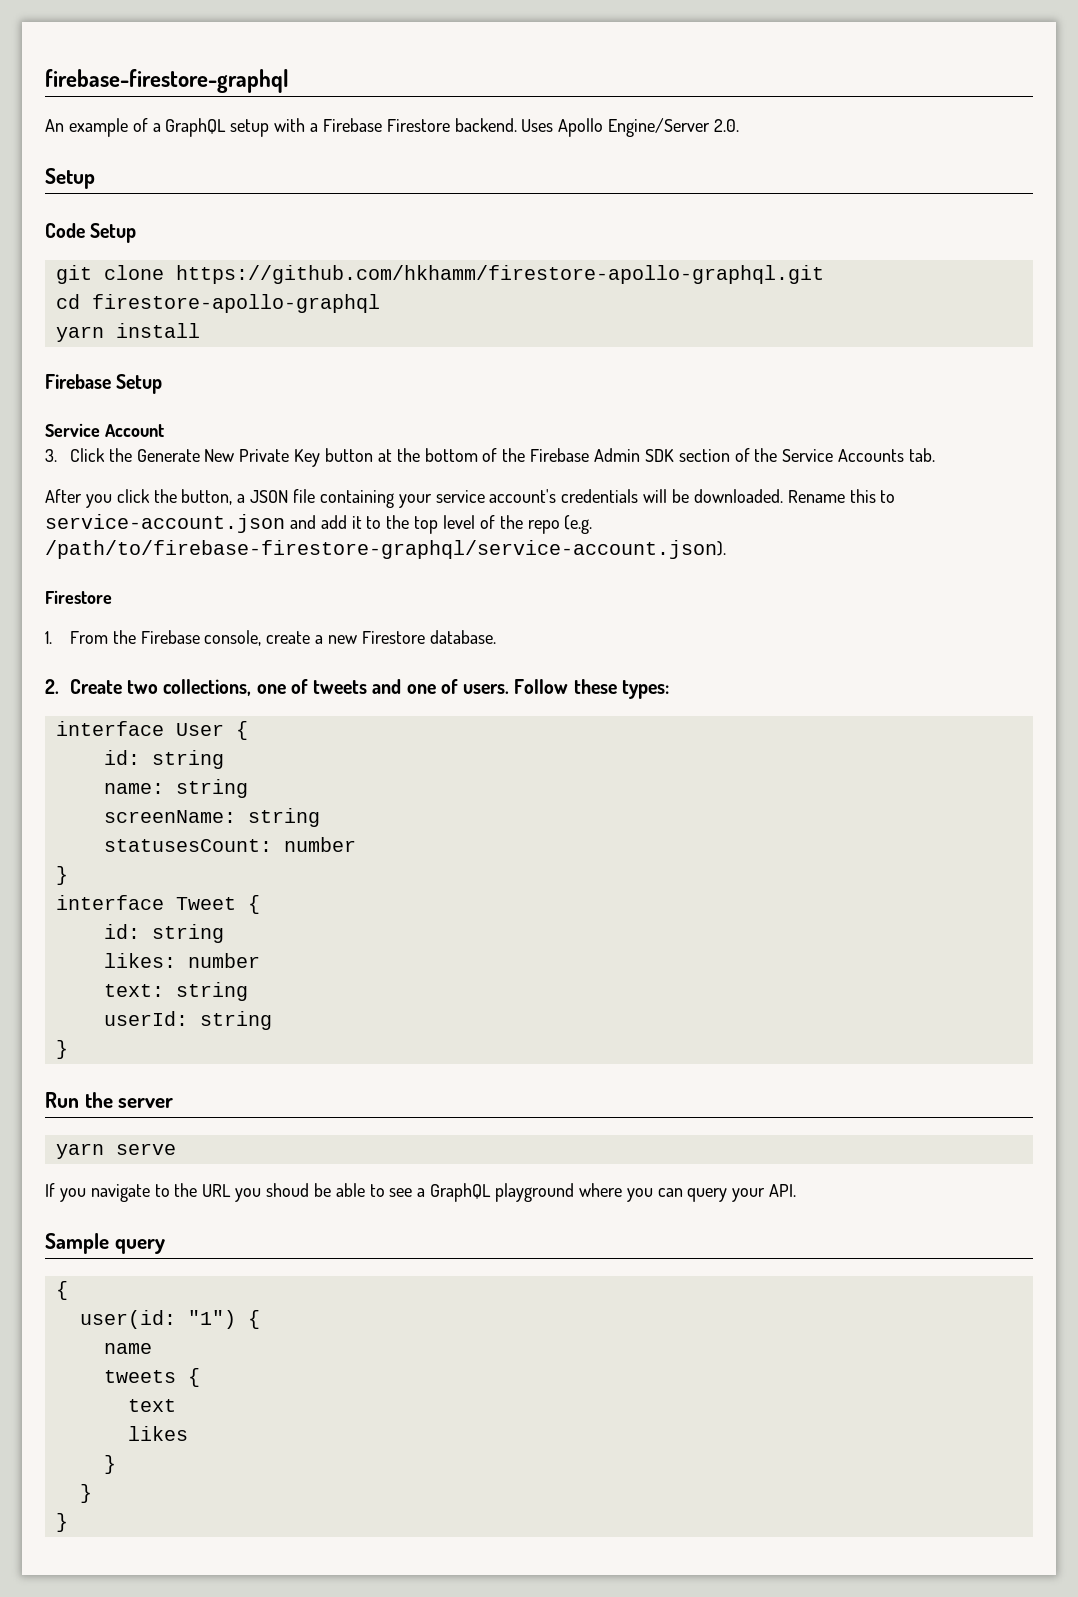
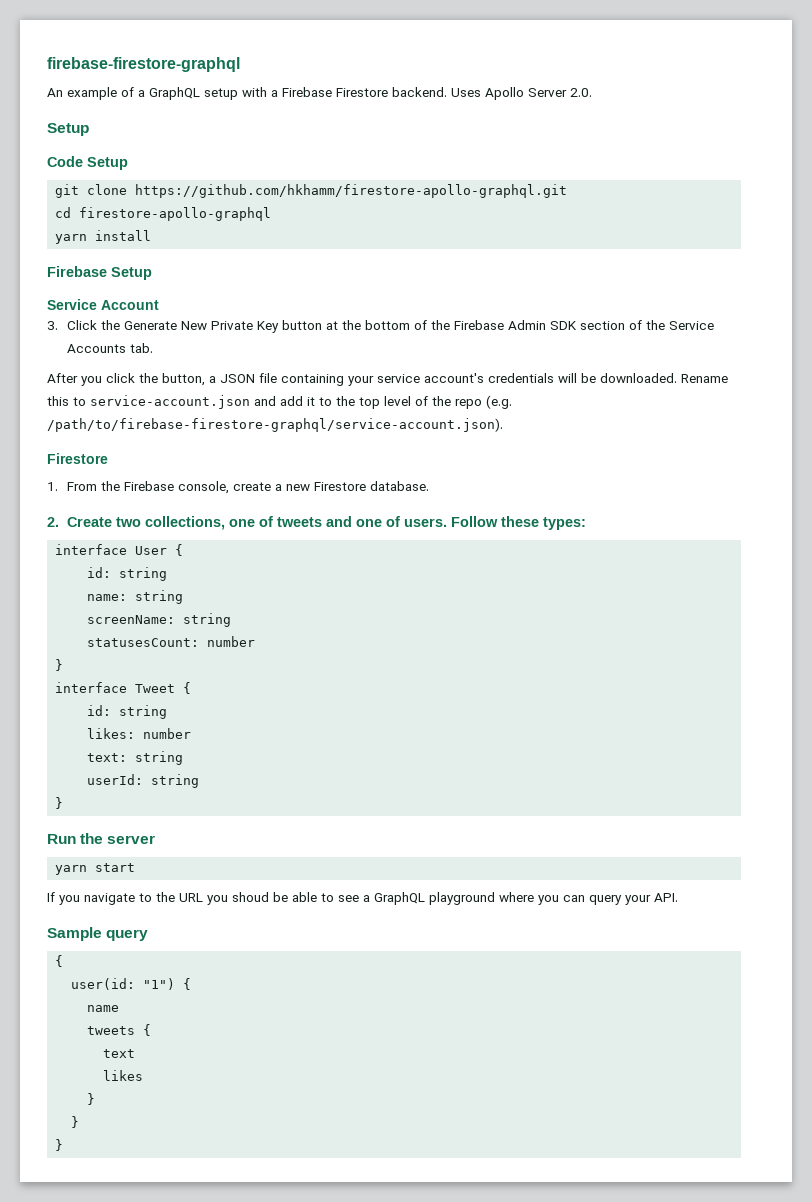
- Uses Apollo Engine/Server 2.0.
+ Uses Apollo Server 2.0.
- yarn serve
+ yarn start

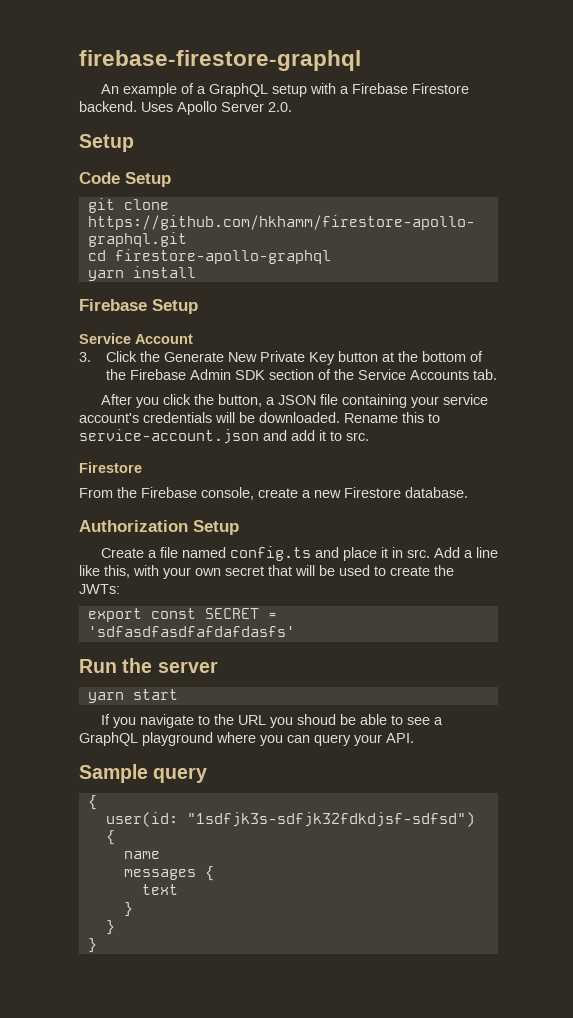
- Rename this to service-account.json and add it to the top level of the repo (e.g. /path/to/firebase-firestore-graphql/service-account.json).
+ Rename this to service-account.json and add it to src.
- 1. From the Firebase console, create a new Firestore database.
+ From the Firebase console, create a new Firestore database.
- 2. Create two collections, one of tweets and one of users. Follow these types:
- interface User {
- id: string
- name: string
- screenName: string
- statusesCount: number
- }
- interface Tweet {
- id: string
- likes: number
- text: string
- userId: string
- }
+ Authorization Setup
+ Create a file named config.ts and place it in src. Add a line like this, with your own secret that will be used to create the JWTs:
+ export const SECRET = 'sdfasdfasdfafdafdasfs'
- user(id: "1") {
+ user(id: "1sdfjk3s-sdfjk32fdkdjsf-sdfsd") {
- tweets {
+ messages {
- likes

